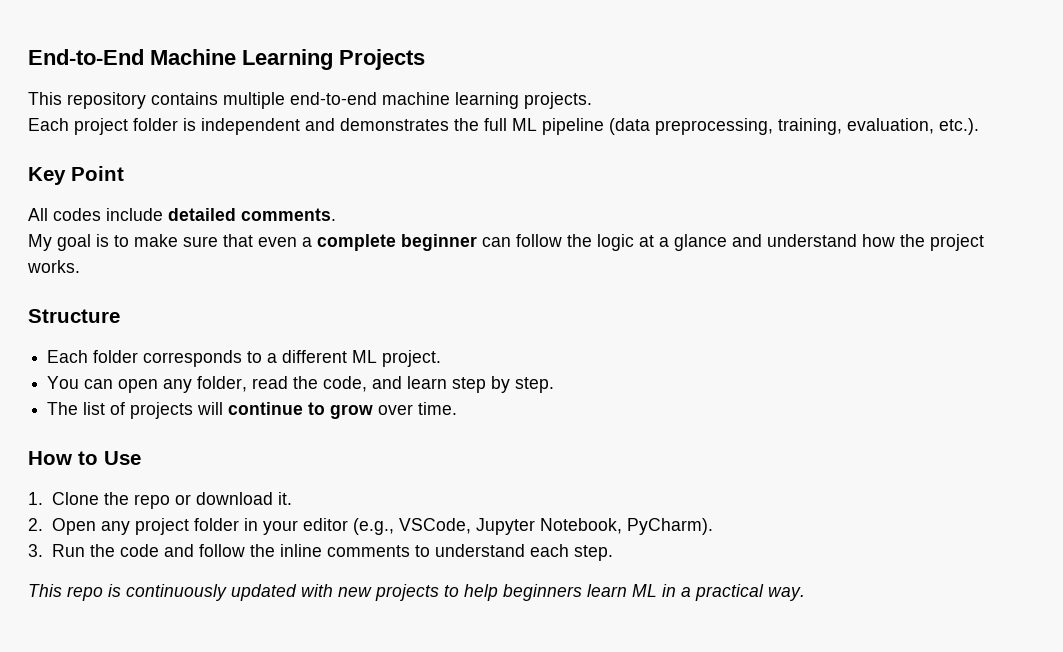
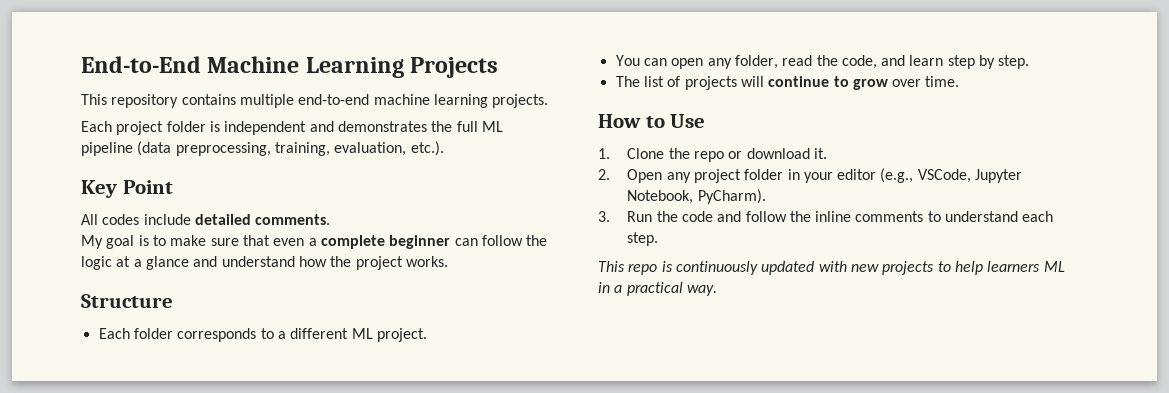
- This repo is continuously updated with new projects to help beginners learn ML in a practical way.
+ This repo is continuously updated with new projects to help learners ML in a practical way.

